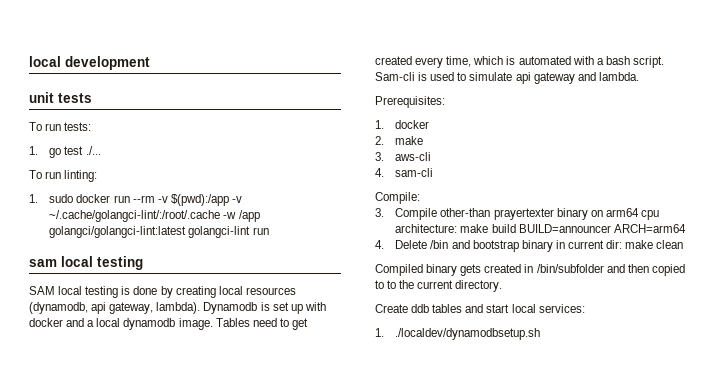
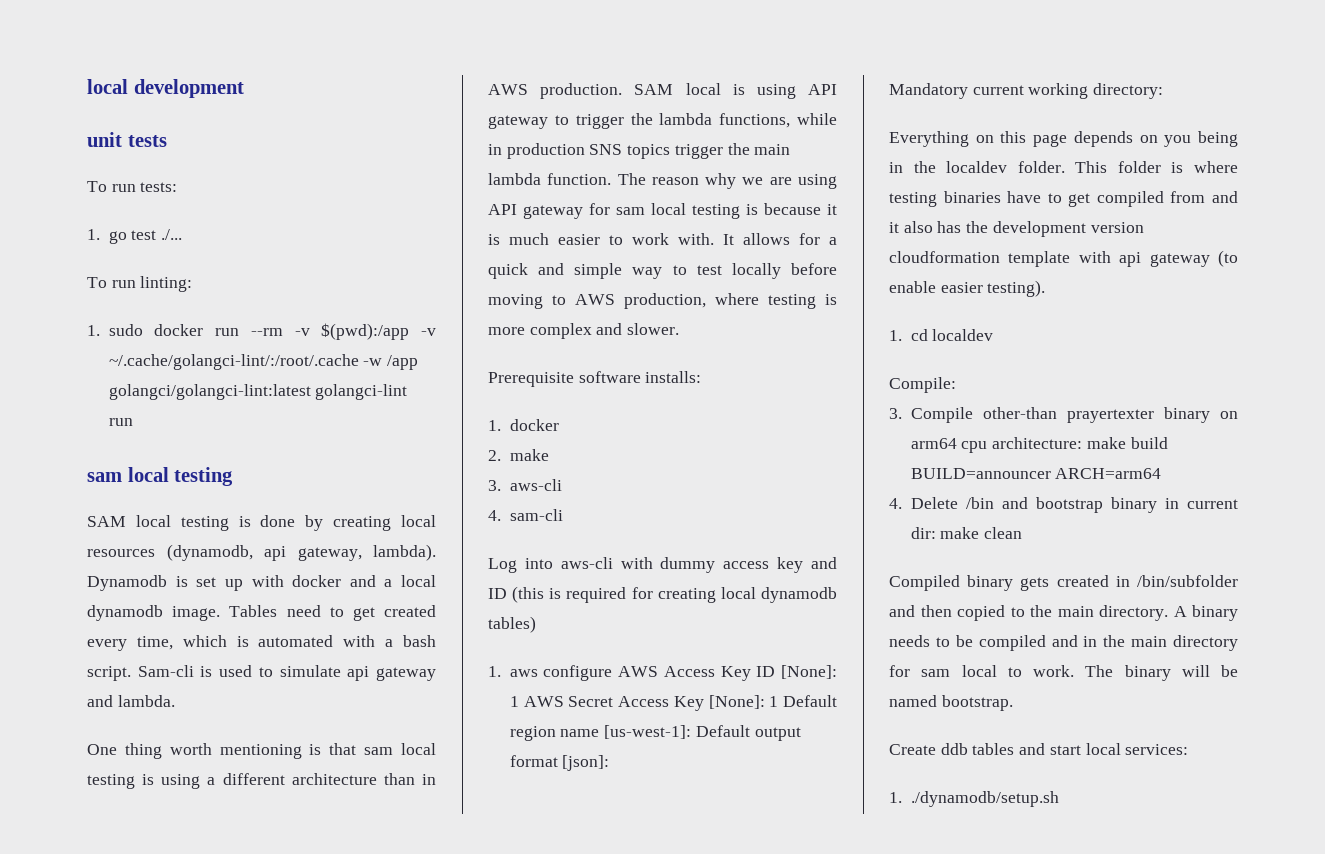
- Prerequisites:
+ One thing worth mentioning is that sam local testing is using a different architecture than in AWS production. SAM local is using API gateway to trigger the lambda functions, while in production SNS topics trigger the main lambda function. The reason why we are using API gateway for sam local testing is because it is much easier to work with. It allows for a quick and simple way to test locally before moving to AWS production, where testing is more complex and slower.
+ Prerequisite software installs:
+ Log into aws-cli with dummy access key and ID (this is required for creating local dynamodb tables)
+ 1. aws configure AWS Access Key ID [None]: 1 AWS Secret Access Key [None]: 1 Default region name [us-west-1]: Default output format [json]:
+ Mandatory current working directory:
+ Everything on this page depends on you being in the localdev folder. This folder is where testing binaries have to get compiled from and it also has the development version cloudformation template with api gateway (to enable easier testing).
+ 1. cd localdev
- Compiled binary gets created in /bin/subfolder and then copied to to the current directory.
+ Compiled binary gets created in /bin/subfolder and then copied to the main directory. A binary needs to be compiled and in the main directory for sam local to work. The binary will be named bootstrap.
- 1. ./localdev/dynamodbsetup.sh
+ 1. ./dynamodb/setup.sh

